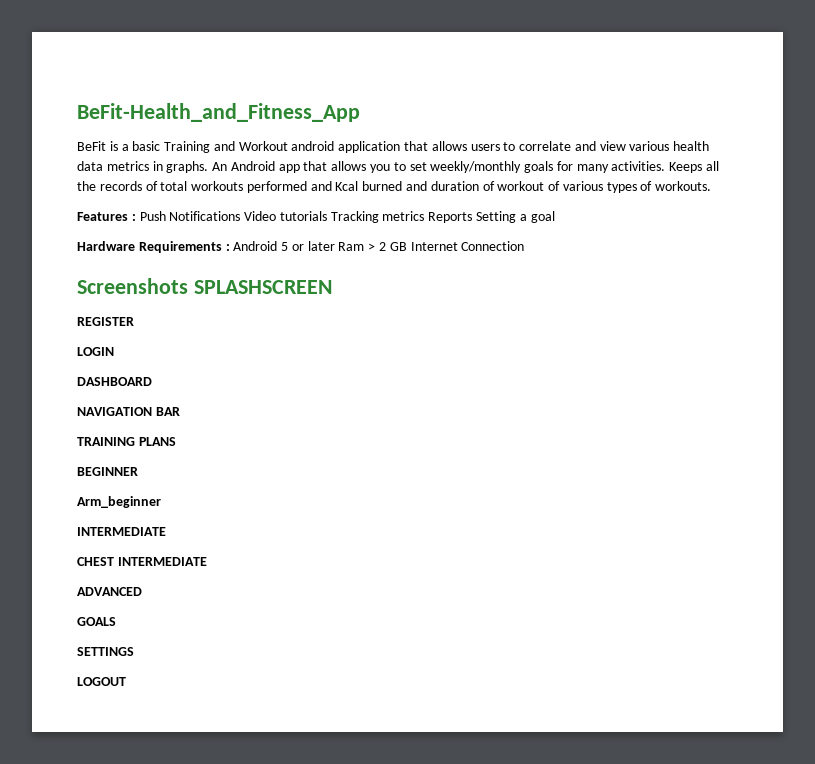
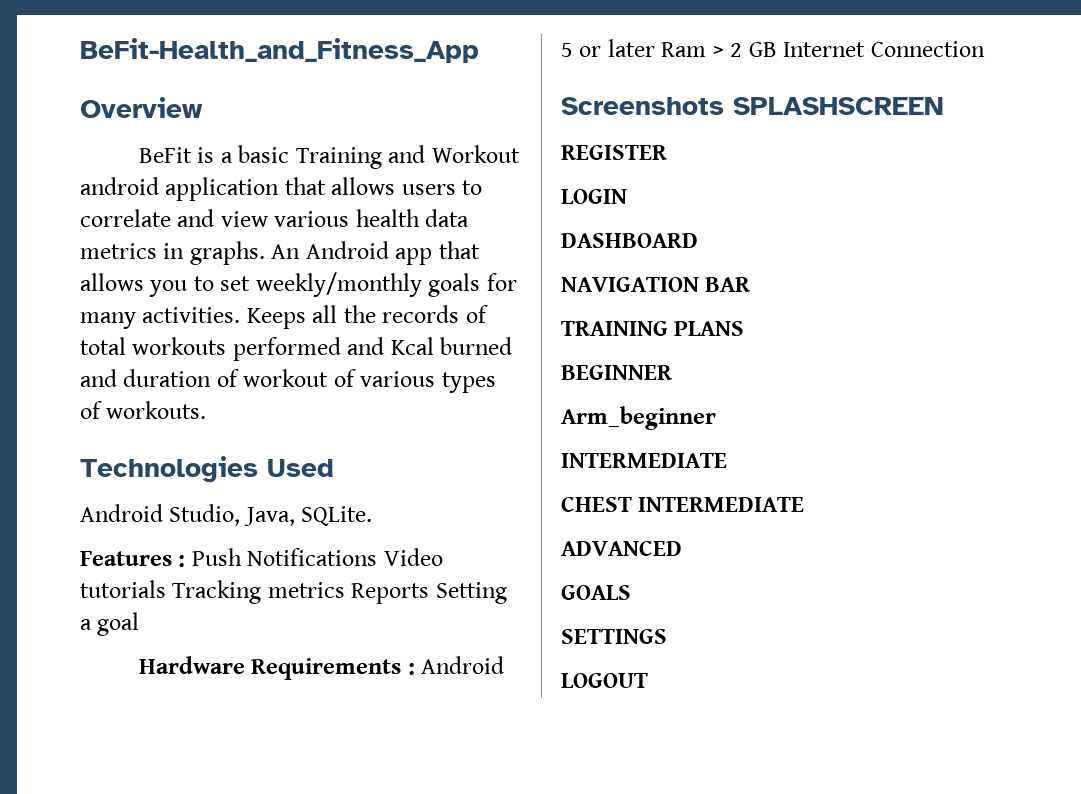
+ Overview
+ Technologies Used
+ Android Studio, Java, SQLite.

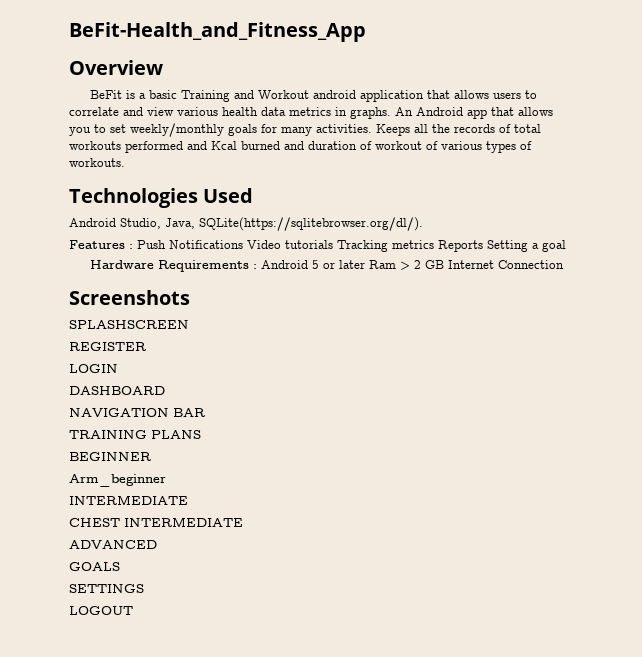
- Android Studio, Java, SQLite.
+ Android Studio, Java, SQLite(https://sqlitebrowser.org/dl/).
- Screenshots SPLASHSCREEN
+ Screenshots
+ SPLASHSCREEN

